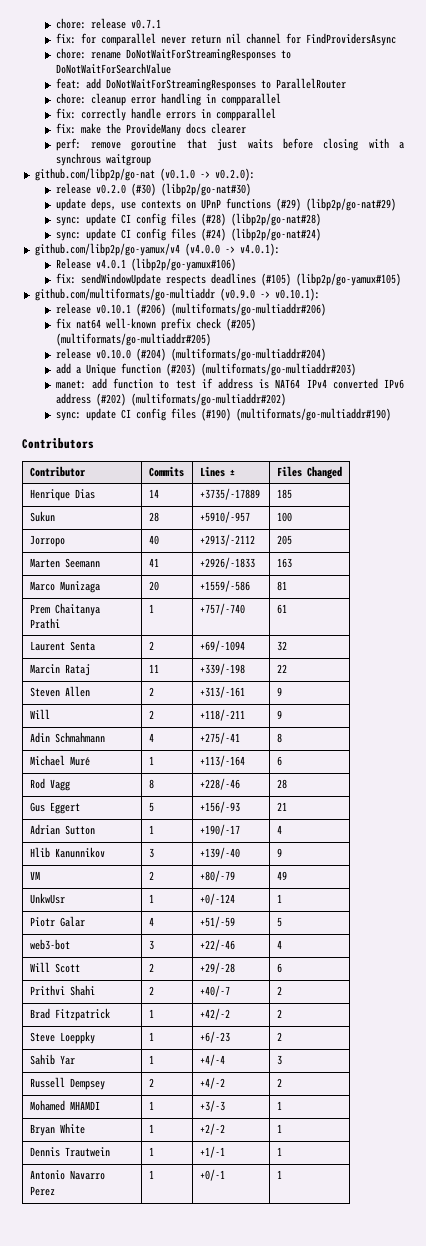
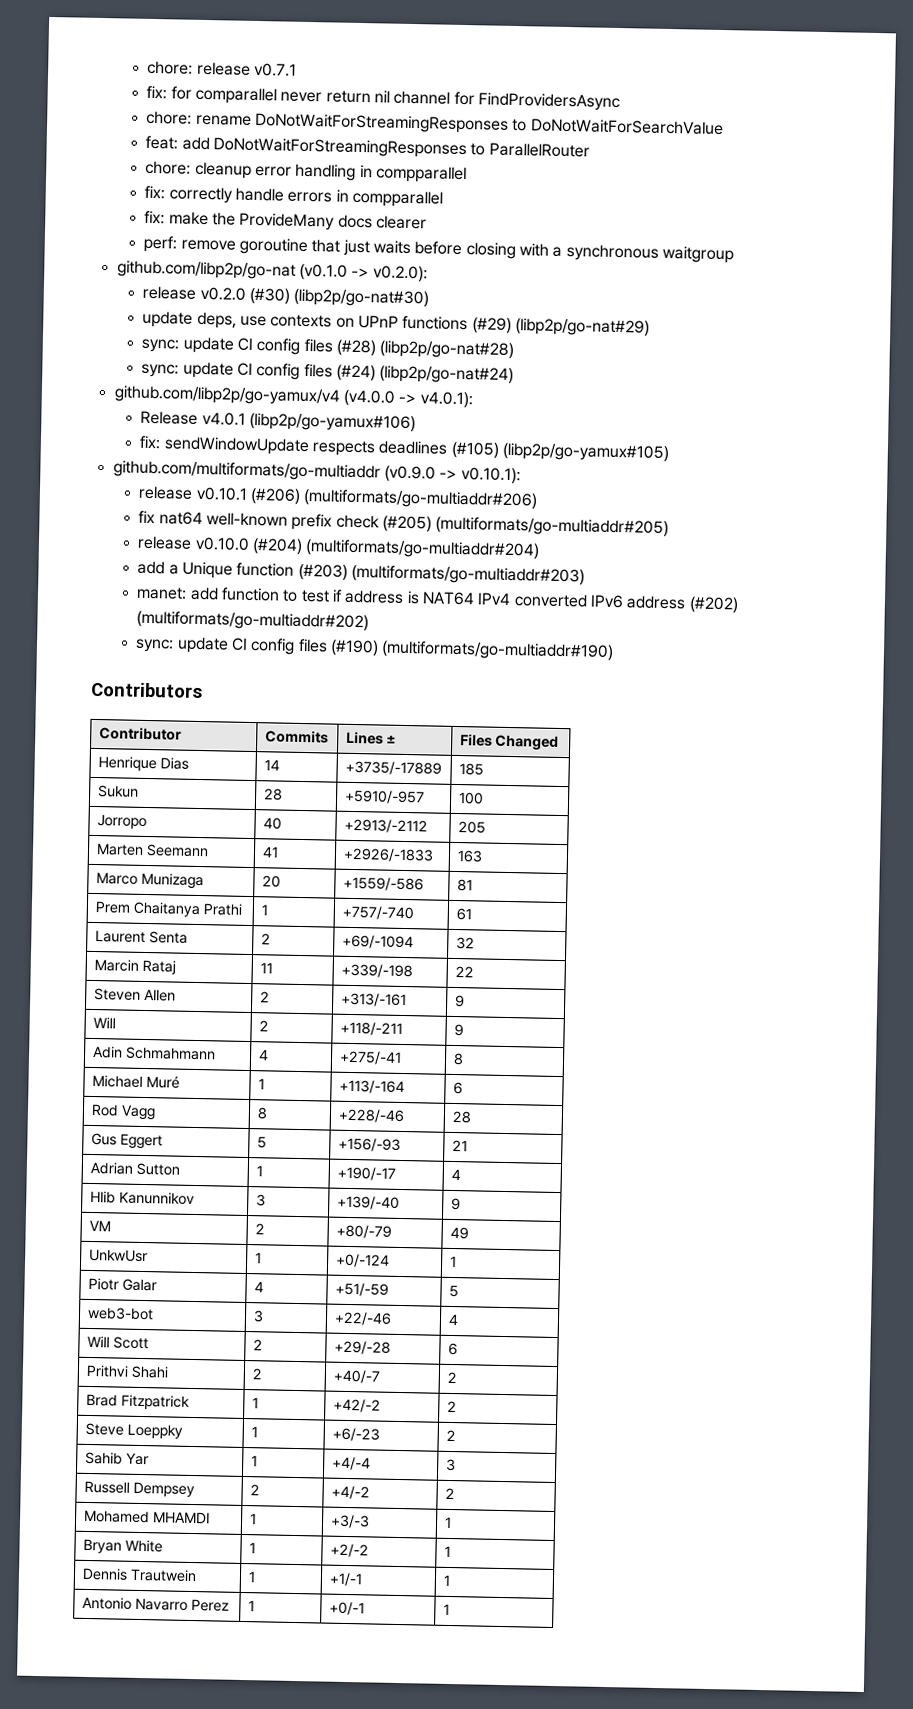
- perf: remove goroutine that just waits before closing with a synchrous waitgroup
+ perf: remove goroutine that just waits before closing with a synchronous waitgroup

